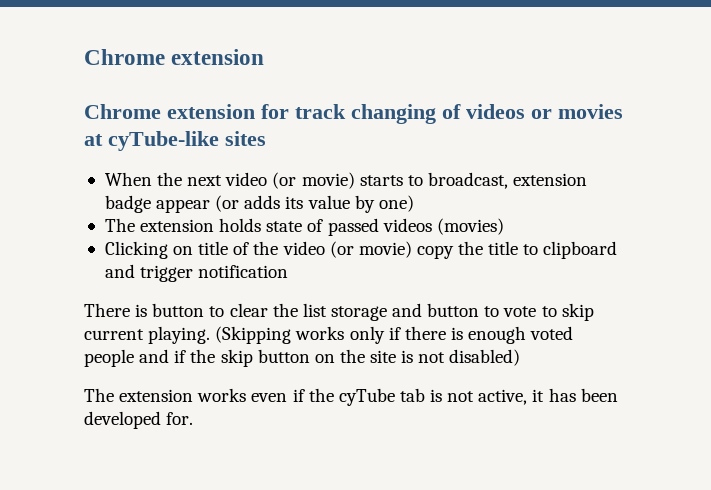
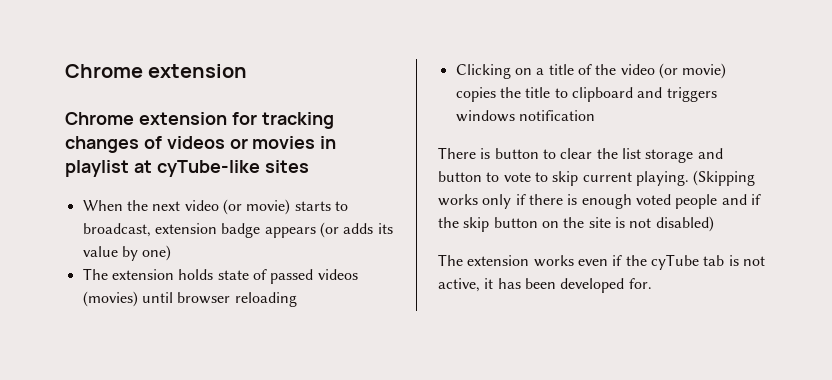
- Chrome extension for track changing of videos or movies at cyTube-like sites
+ Chrome extension for tracking changes of videos or movies in playlist at cyTube-like sites
- When the next video (or movie) starts to broadcast, extension badge appear (or adds its value by one)
+ When the next video (or movie) starts to broadcast, extension badge appears (or adds its value by one)
- The extension holds state of passed videos (movies)
+ The extension holds state of passed videos (movies) until browser reloading
- Clicking on title of the video (or movie) copy the title to clipboard and trigger notification
+ Clicking on a title of the video (or movie) copies the title to clipboard and triggers windows notification

